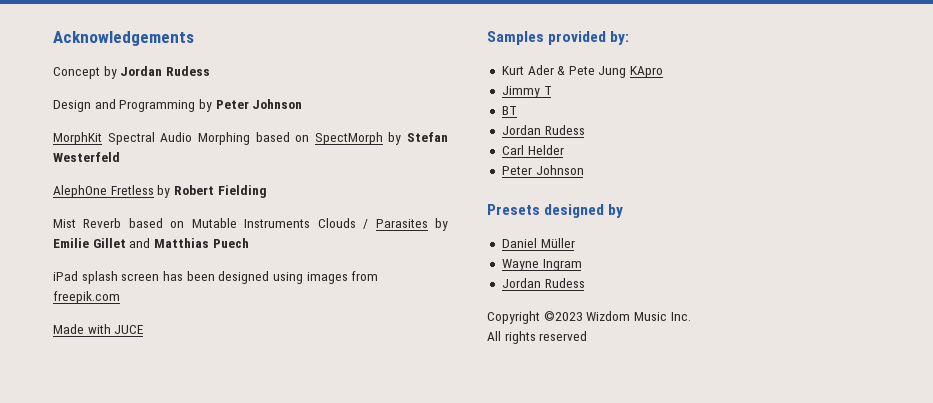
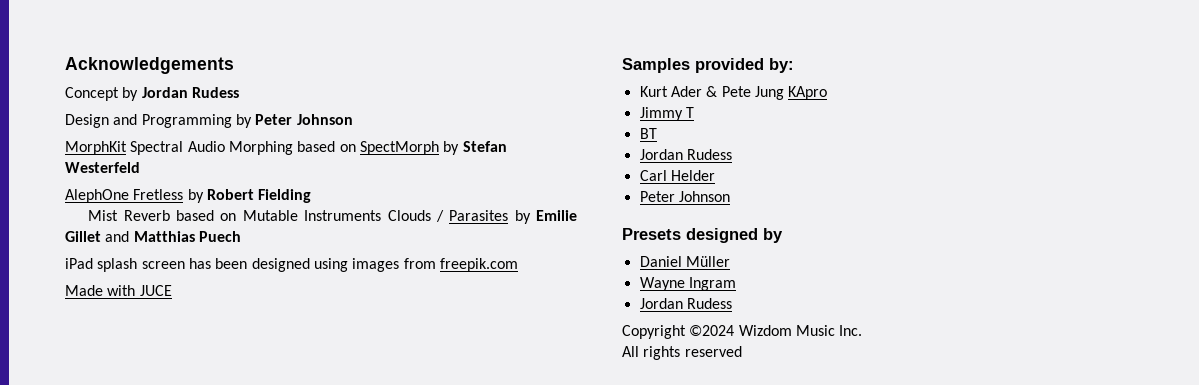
- Copyright ©2023 Wizdom Music Inc.
+ Copyright ©2024 Wizdom Music Inc.

